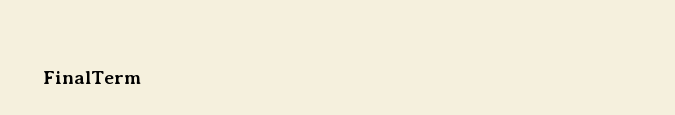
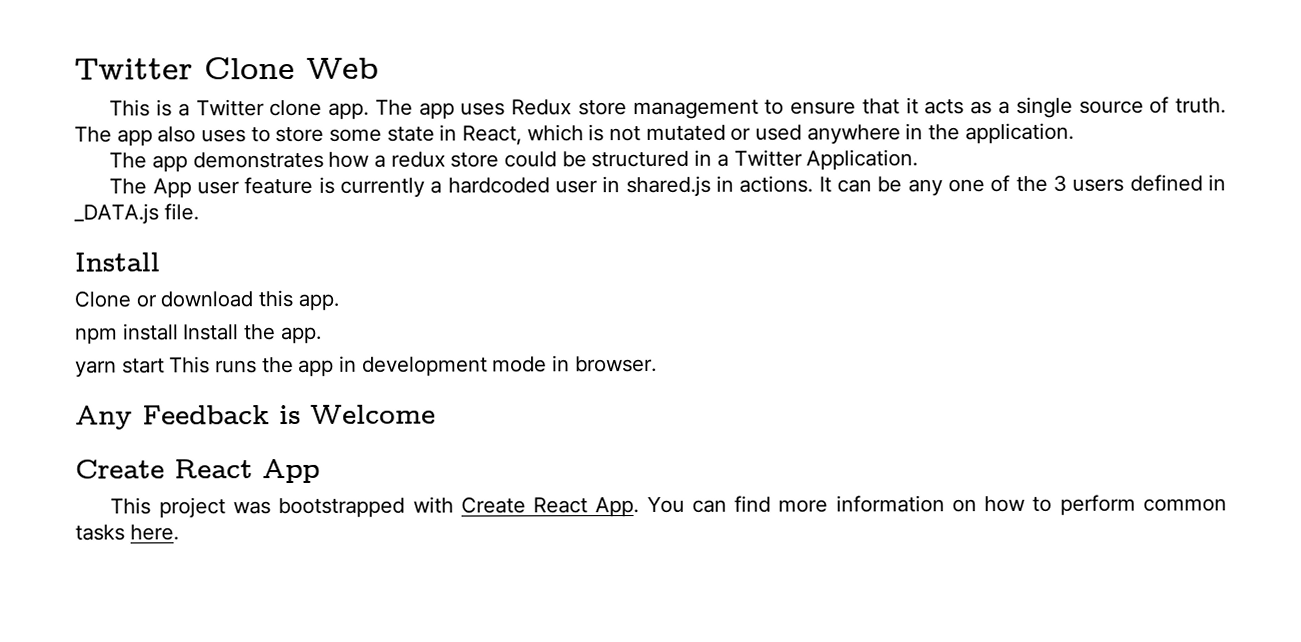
- FinalTerm
+ Twitter Clone Web
+ This is a Twitter clone app. The app uses Redux store management to ensure that it acts as a single source of truth. The app also uses to store some state in React, which is not mutated or used anywhere in the application.
+ The app demonstrates how a redux store could be structured in a Twitter Application.
+ The App user feature is currently a hardcoded user in shared.js in actions. It can be any one of the 3 users defined in _DATA.js file.
+ Install
+ Clone or download this app.
+ npm install Install the app.
+ yarn start This runs the app in development mode in browser.
+ Any Feedback is Welcome
+ Create React App
+ This project was bootstrapped with Create React App. You can find more information on how to perform common tasks here.

